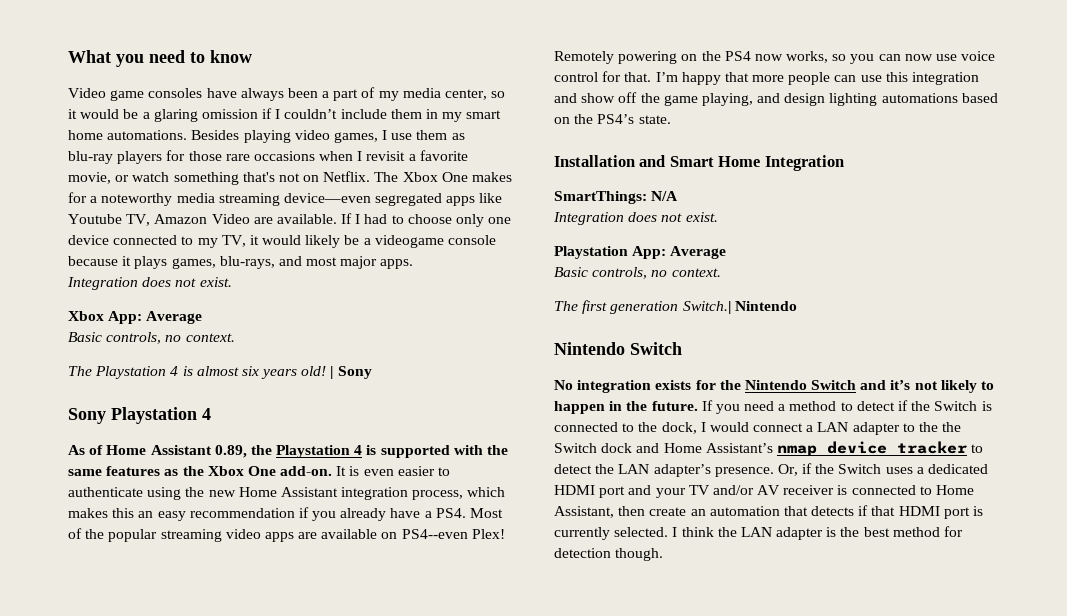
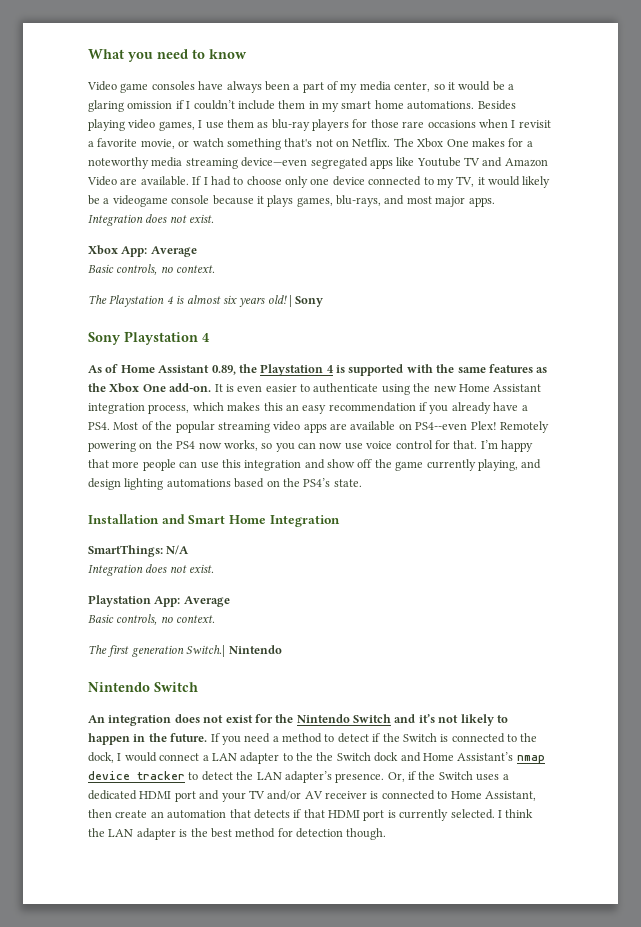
- The Xbox One makes for a noteworthy media streaming device—even segregated apps like Youtube TV, Amazon Video are available.
+ The Xbox One makes for a noteworthy media streaming device—even segregated apps like Youtube TV and Amazon Video are available.
- I’m happy that more people can use this integration and show off the game playing, and design lighting automations based on the PS4’s state.
+ I’m happy that more people can use this integration and show off the game currently playing, and design lighting automations based on the PS4’s state.
- No integration exists for the Nintendo Switch and it’s not likely to happen in the future.
+ An integration does not exist for the Nintendo Switch and it’s not likely to happen in the future.

